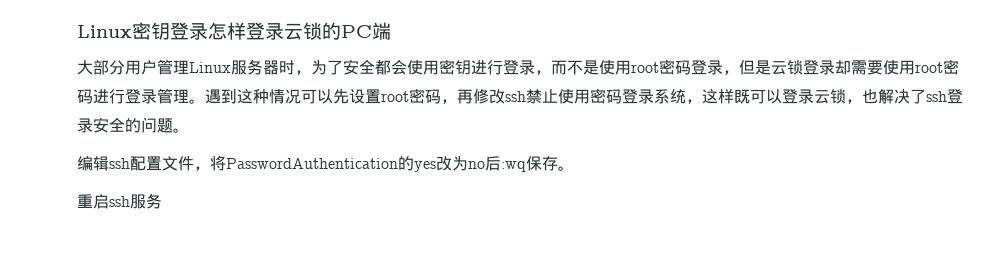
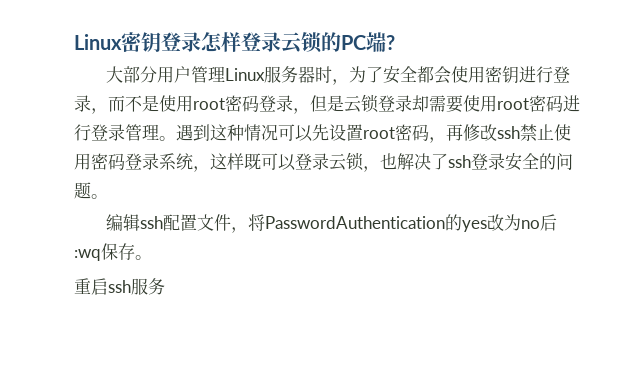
- Linux密钥登录怎样登录云锁的PC端
+ Linux密钥登录怎样登录云锁的PC端?

